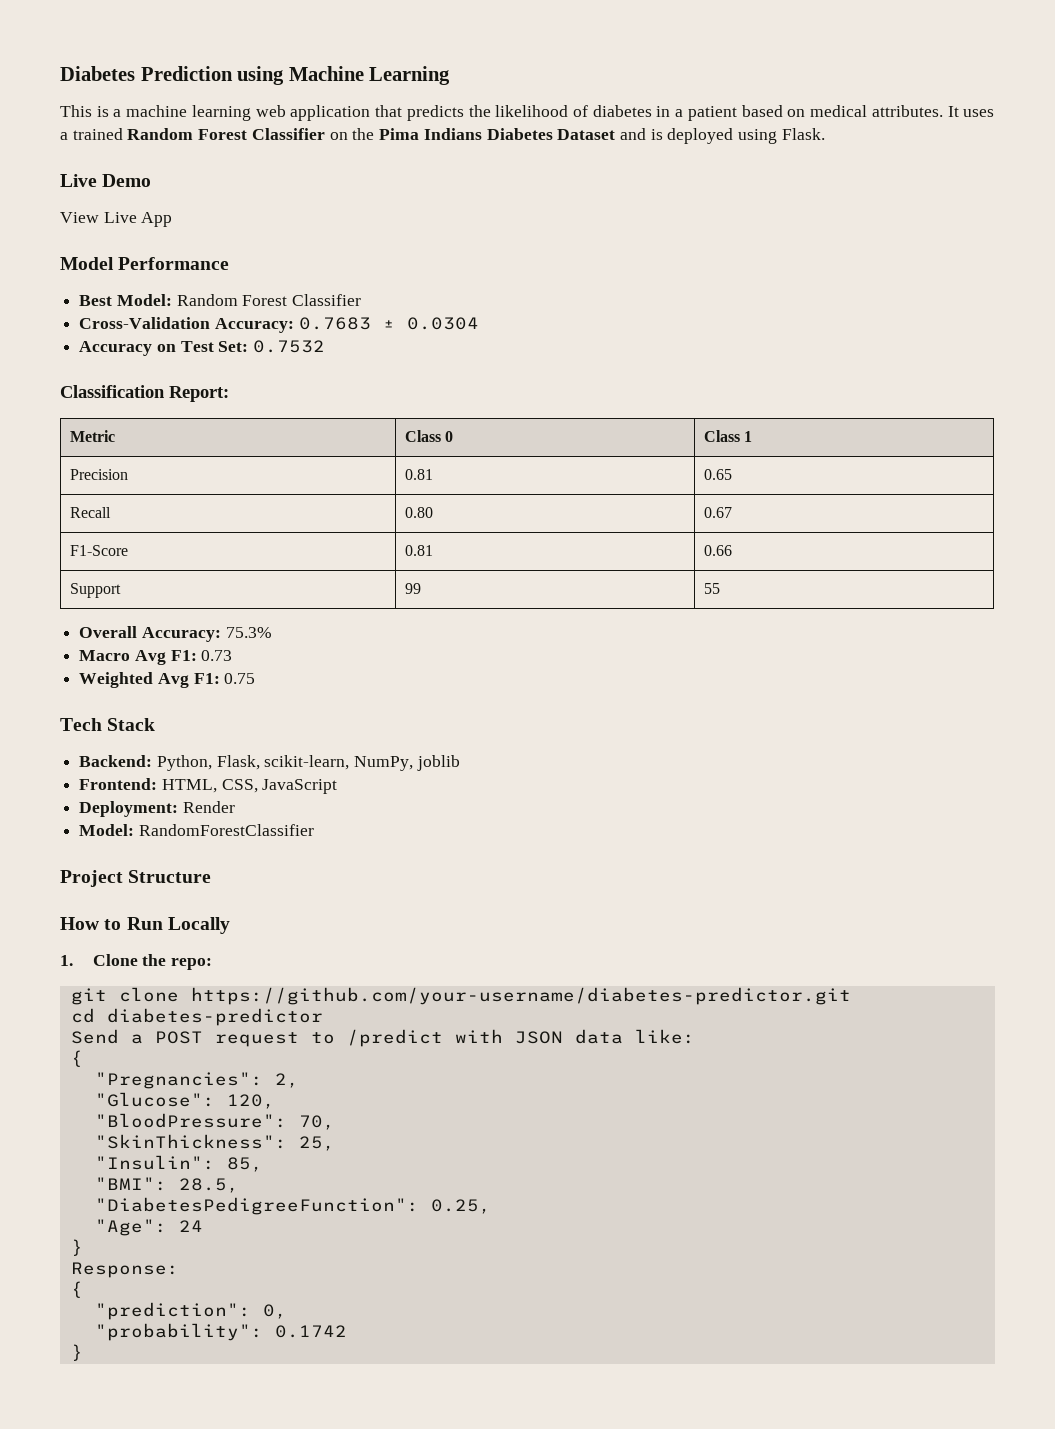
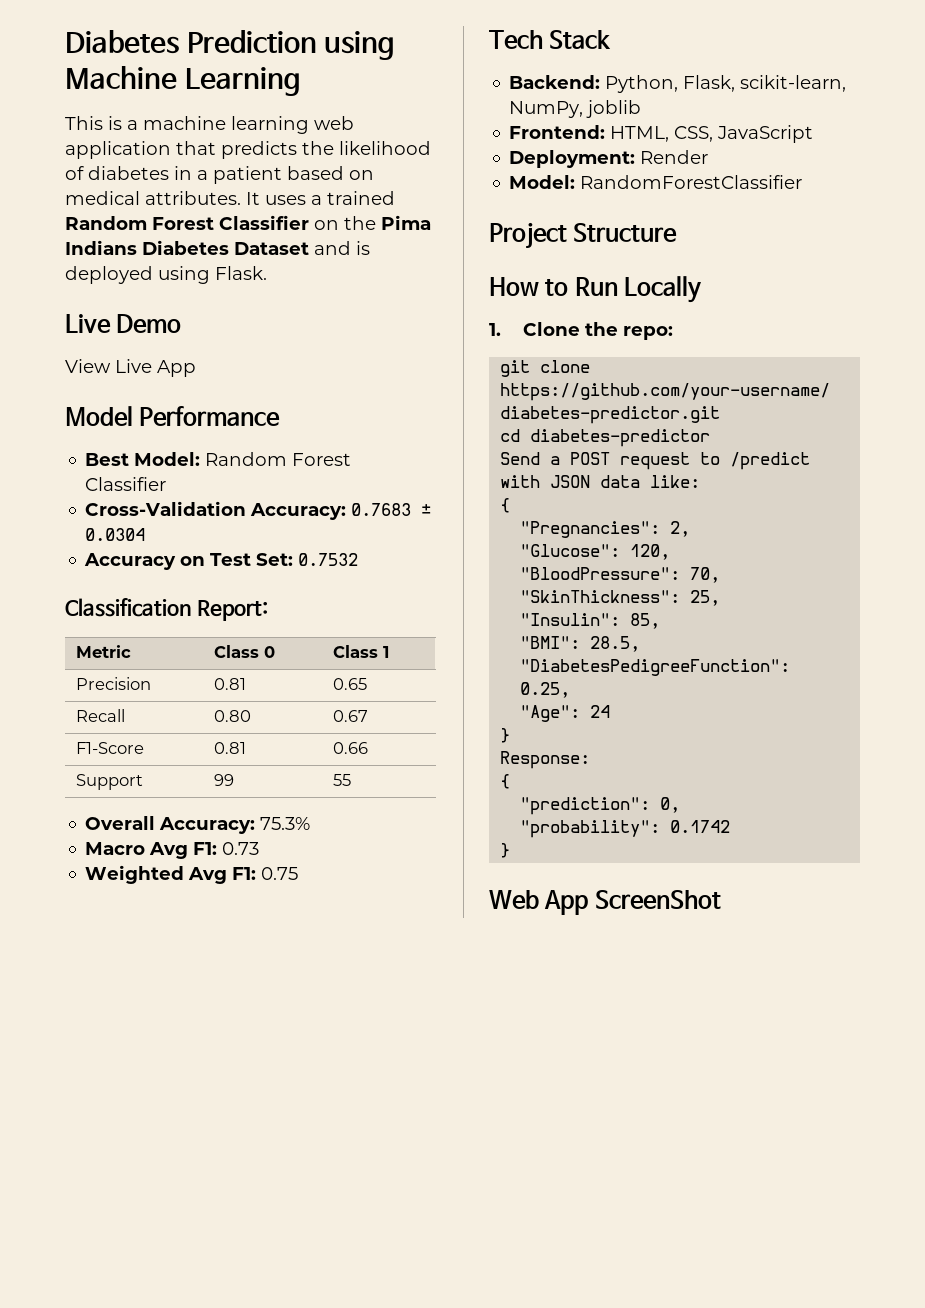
+ Web App ScreenShot

